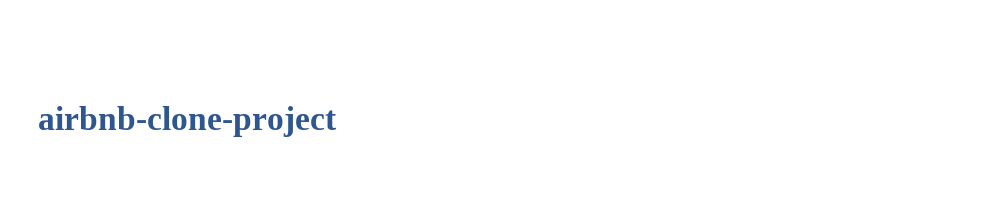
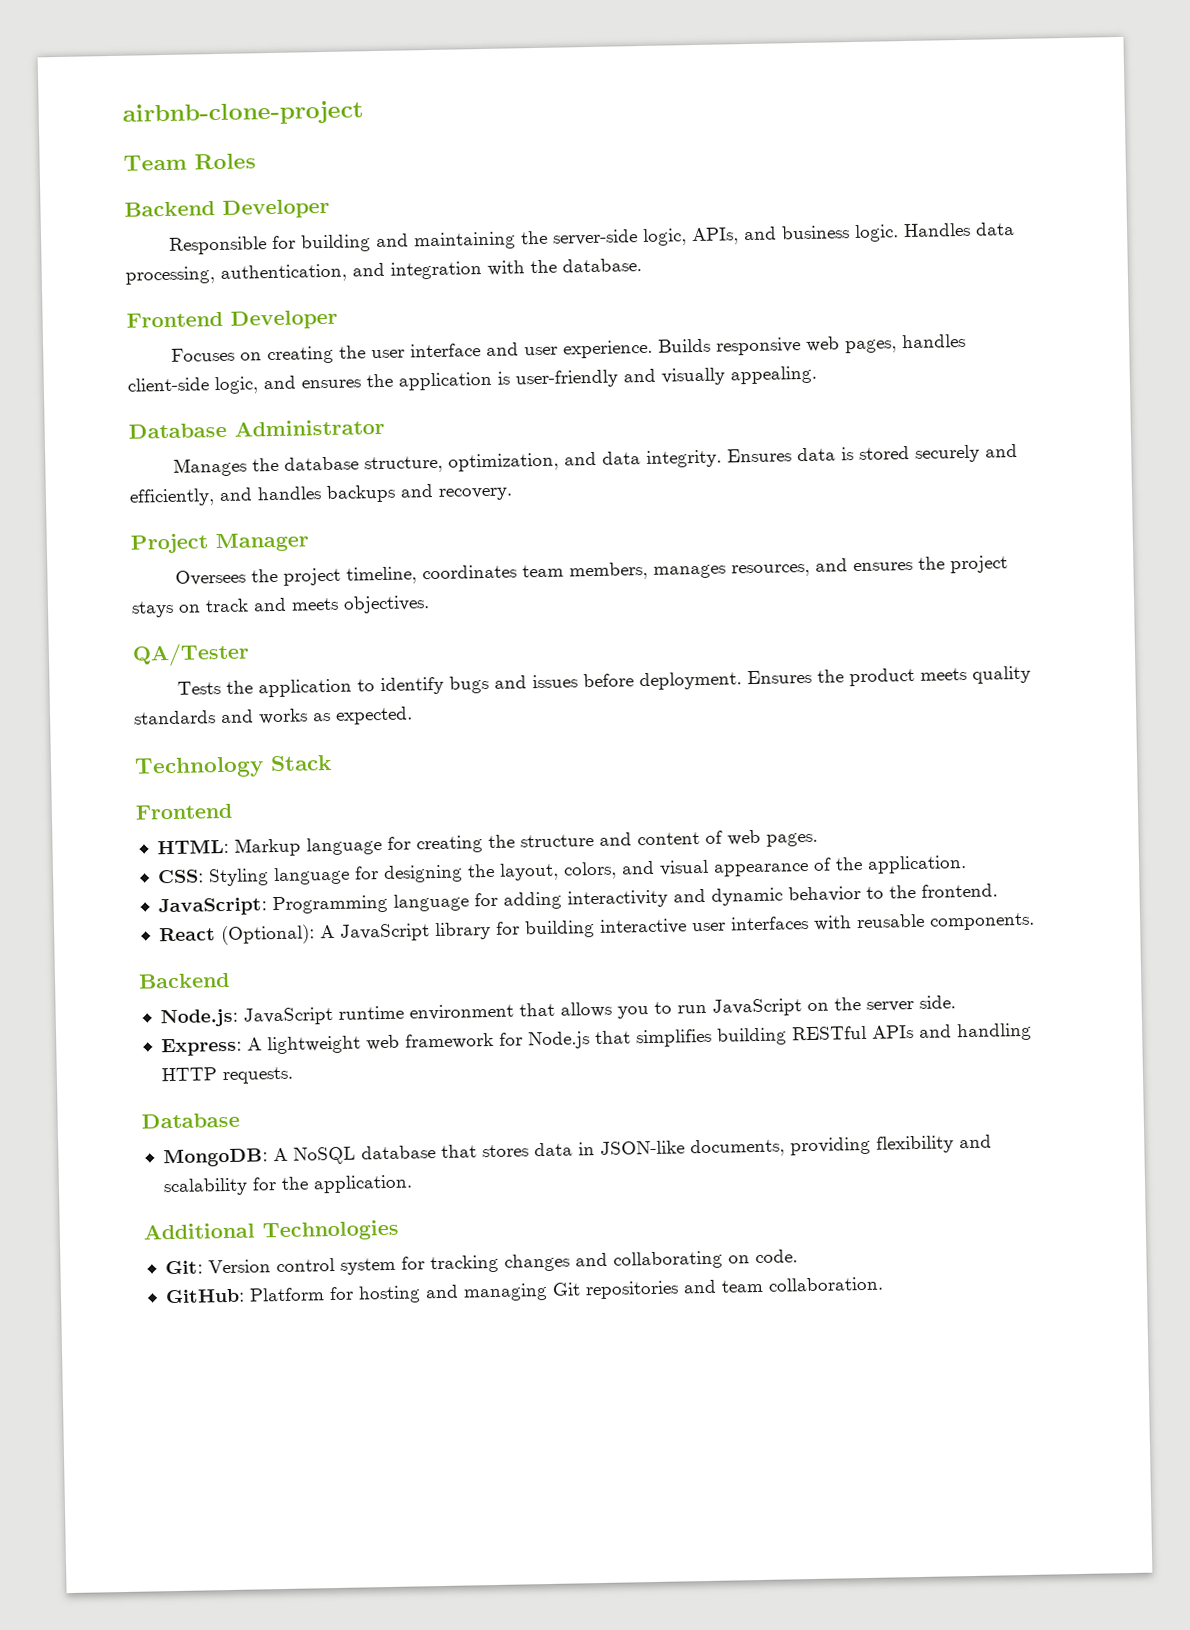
+ Team Roles
+ Backend Developer
+ Responsible for building and maintaining the server-side logic, APIs, and business logic. Handles data processing, authentication, and integration with the database.
+ Frontend Developer
+ Focuses on creating the user interface and user experience. Builds responsive web pages, handles client-side logic, and ensures the application is user-friendly and visually appealing.
+ Database Administrator
+ Manages the database structure, optimization, and data integrity. Ensures data is stored securely and efficiently, and handles backups and recovery.
+ Project Manager
+ Oversees the project timeline, coordinates team members, manages resources, and ensures the project stays on track and meets objectives.
+ QA/Tester
+ Tests the application to identify bugs and issues before deployment. Ensures the product meets quality standards and works as expected.
+ Technology Stack
+ Frontend
+ HTML: Markup language for creating the structure and content of web pages.
+ CSS: Styling language for designing the layout, colors, and visual appearance of the application.
+ JavaScript: Programming language for adding interactivity and dynamic behavior to the frontend.
+ React (Optional): A JavaScript library for building interactive user interfaces with reusable components.
+ Backend
+ Node.js: JavaScript runtime environment that allows you to run JavaScript on the server side.
+ Express: A lightweight web framework for Node.js that simplifies building RESTful APIs and handling HTTP requests.
+ Database
+ MongoDB: A NoSQL database that stores data in JSON-like documents, providing flexibility and scalability for the application.
+ Additional Technologies
+ Git: Version control system for tracking changes and collaborating on code.
+ GitHub: Platform for hosting and managing Git repositories and team collaboration.

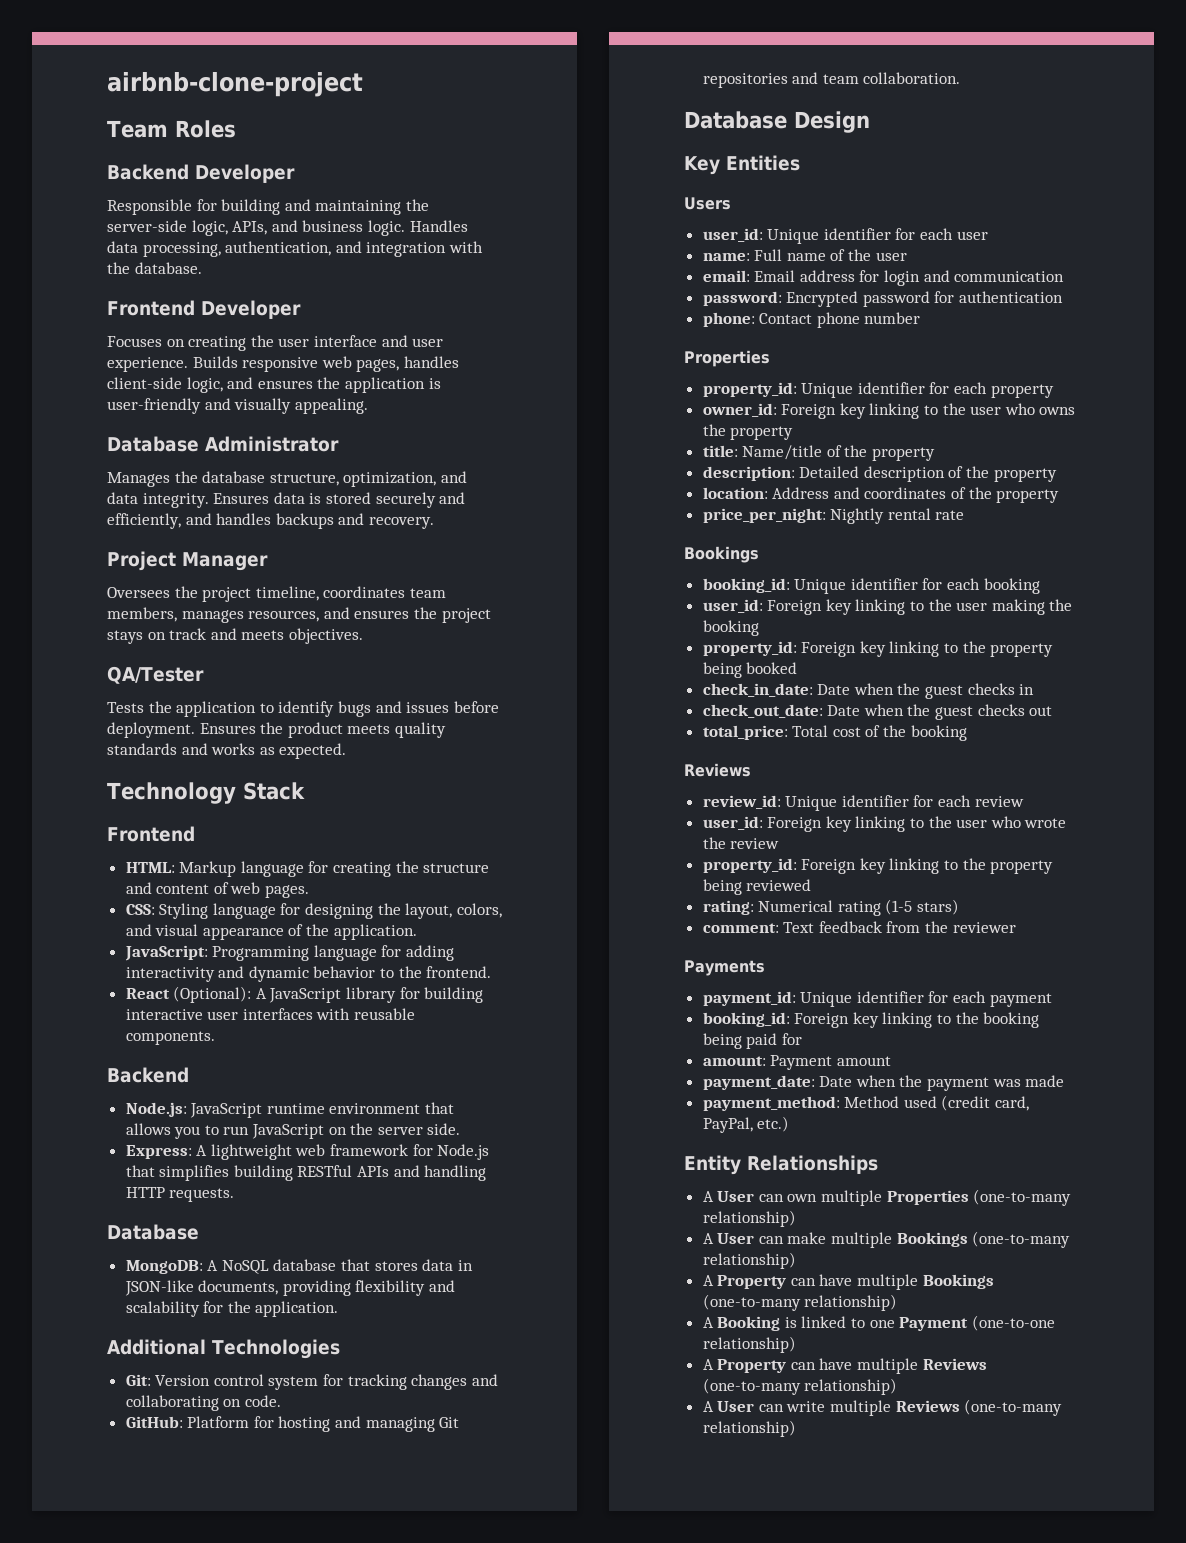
+ Database Design
+ Key Entities
+ Users
+ user_id: Unique identifier for each user
+ name: Full name of the user
+ email: Email address for login and communication
+ password: Encrypted password for authentication
+ phone: Contact phone number
+ Properties
+ property_id: Unique identifier for each property
+ owner_id: Foreign key linking to the user who owns the property
+ title: Name/title of the property
+ description: Detailed description of the property
+ location: Address and coordinates of the property
+ price_per_night: Nightly rental rate
+ Bookings
+ booking_id: Unique identifier for each booking
+ user_id: Foreign key linking to the user making the booking
+ property_id: Foreign key linking to the property being booked
+ check_in_date: Date when the guest checks in
+ check_out_date: Date when the guest checks out
+ total_price: Total cost of the booking
+ Reviews
+ review_id: Unique identifier for each review
+ user_id: Foreign key linking to the user who wrote the review
+ property_id: Foreign key linking to the property being reviewed
+ rating: Numerical rating (1-5 stars)
+ comment: Text feedback from the reviewer
+ Payments
+ payment_id: Unique identifier for each payment
+ booking_id: Foreign key linking to the booking being paid for
+ amount: Payment amount
+ payment_date: Date when the payment was made
+ payment_method: Method used (credit card, PayPal, etc.)
+ Entity Relationships
+ A User can own multiple Properties (one-to-many relationship)
+ A User can make multiple Bookings (one-to-many relationship)
+ A Property can have multiple Bookings (one-to-many relationship)
+ A Booking is linked to one Payment (one-to-one relationship)
+ A Property can have multiple Reviews (one-to-many relationship)
+ A User can write multiple Reviews (one-to-many relationship)

